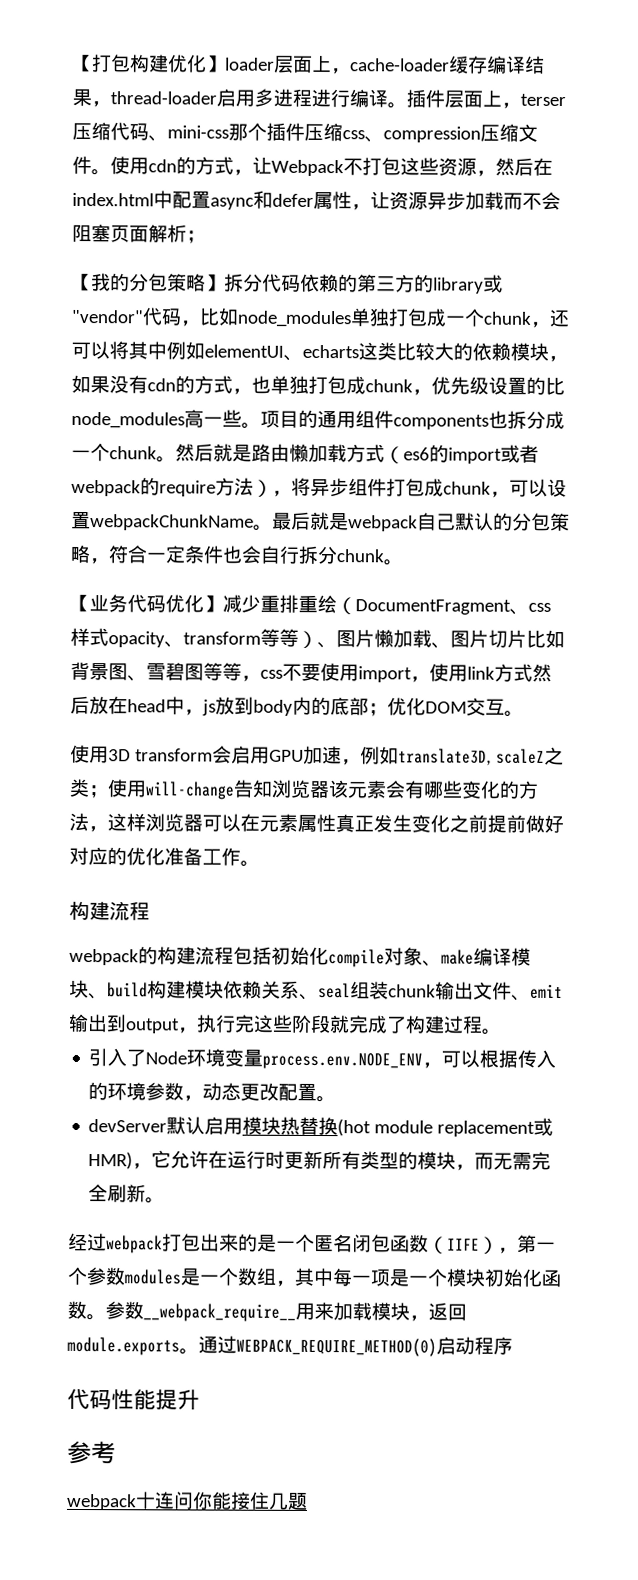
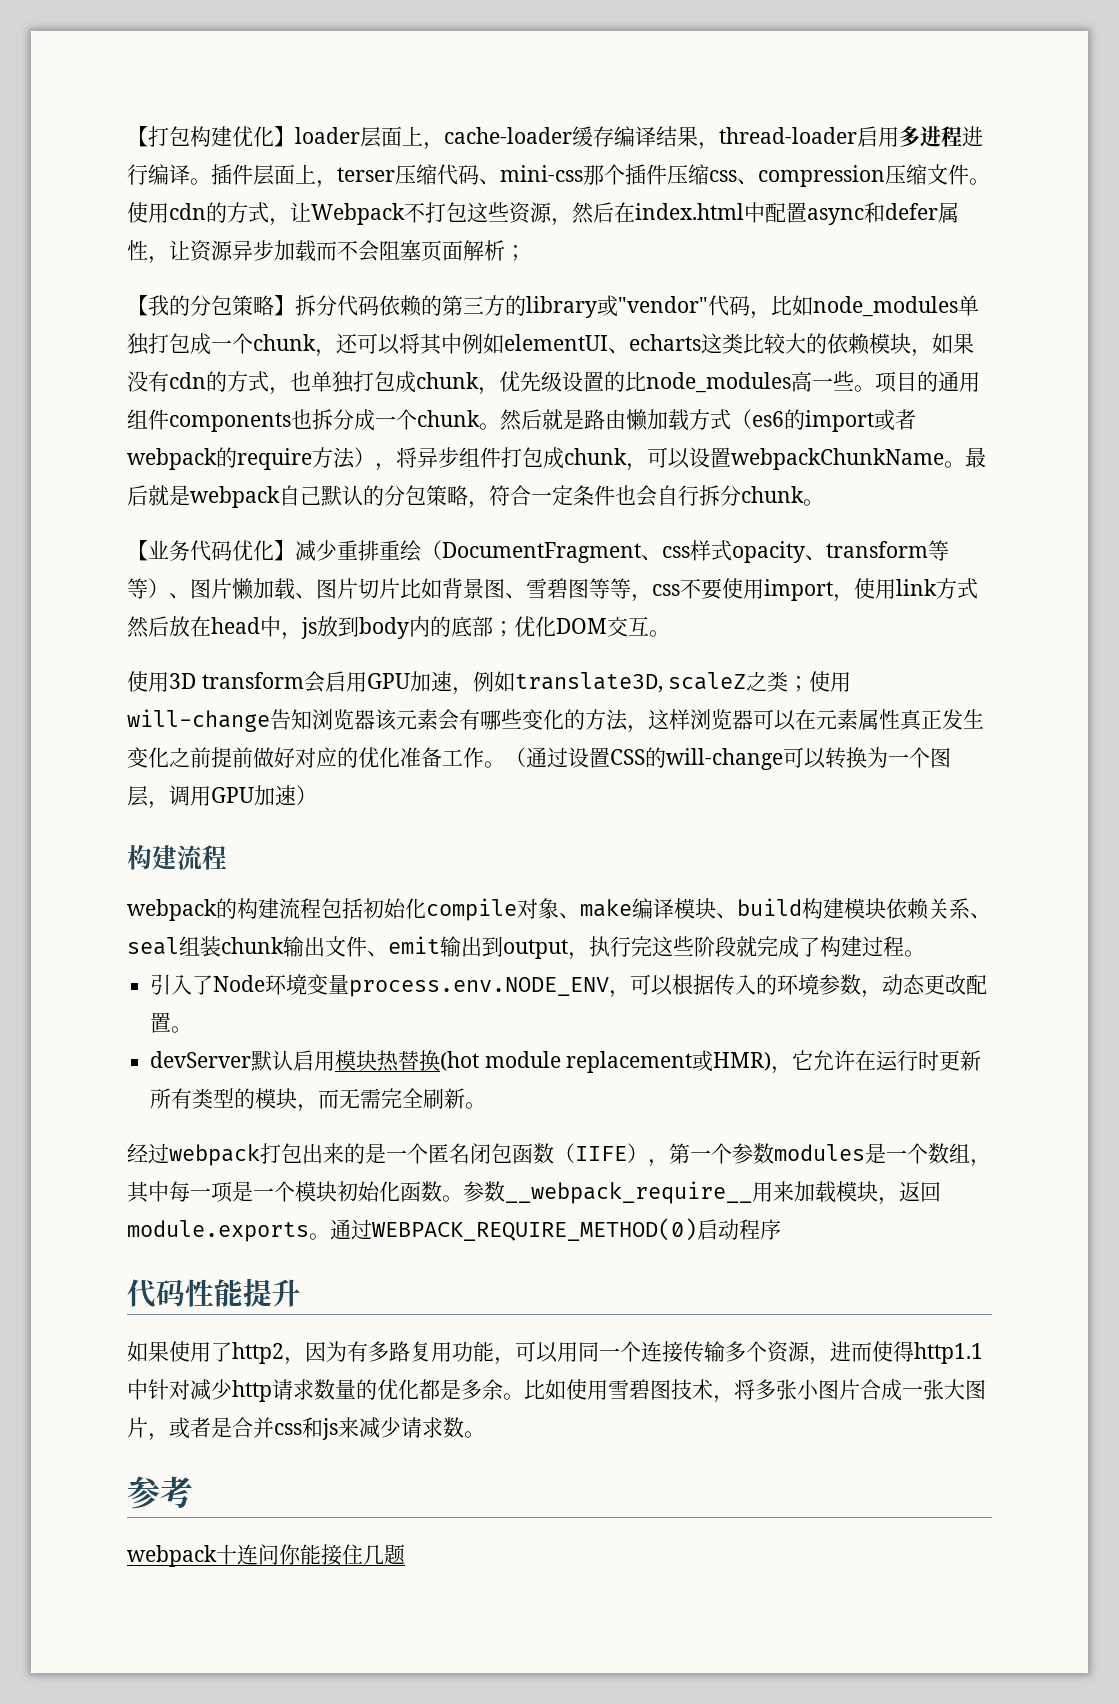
+ （通过设置CSS的will-change可以转换为一个图层，调用GPU加速）
+ 如果使用了http2，因为有多路复用功能，可以用同一个连接传输多个资源，进而使得http1.1中针对减少http请求数量的优化都是多余。比如使用雪碧图技术，将多张小图片合成一张大图片，或者是合并css和js来减少请求数。

